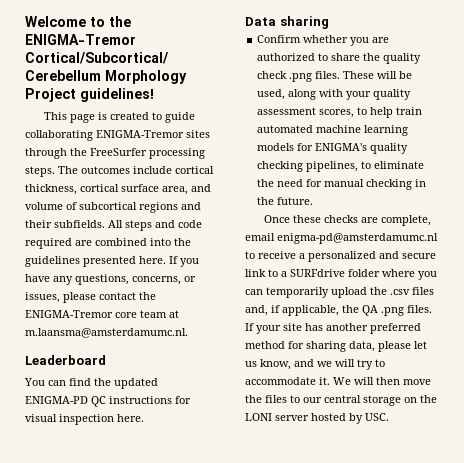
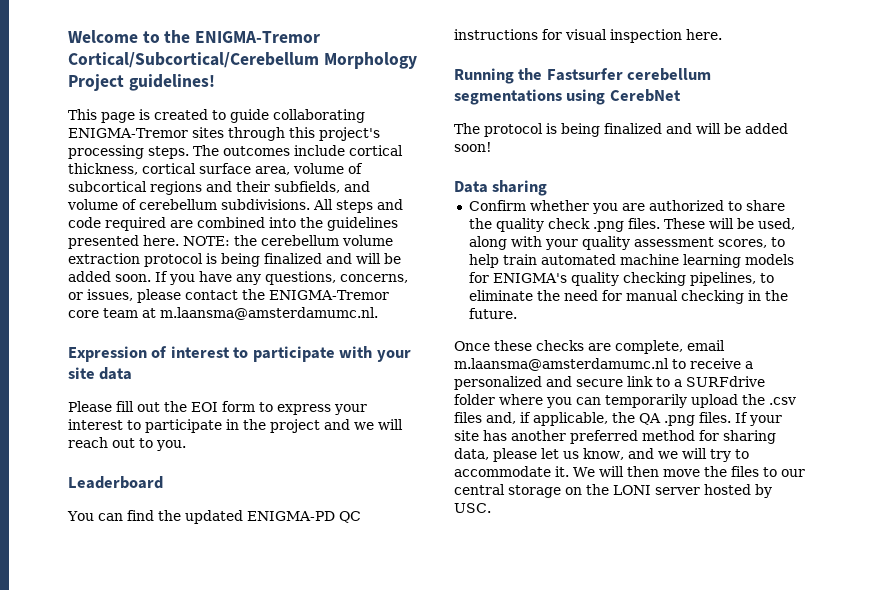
- This page is created to guide collaborating ENIGMA-Tremor sites through the FreeSurfer processing steps.
+ This page is created to guide collaborating ENIGMA-Tremor sites through this project's processing steps.
- The outcomes include cortical thickness, cortical surface area, and volume of subcortical regions and their subfields.
+ The outcomes include cortical thickness, cortical surface area, volume of subcortical regions and their subfields, and volume of cerebellum subdivisions.
+ NOTE: the cerebellum volume extraction protocol is being finalized and will be added soon.
+ Expression of interest to participate with your site data
+ Please fill out the EOI form to express your interest to participate in the project and we will reach out to you.
+ Running the Fastsurfer cerebellum segmentations using CerebNet
+ The protocol is being finalized and will be added soon!
- Once these checks are complete, email enigma-pd@amsterdamumc.nl to receive a personalized and secure link to a SURFdrive folder where you can temporarily upload the .csv files and, if applicable, the QA .png files.
+ Once these checks are complete, email m.laansma@amsterdamumc.nl to receive a personalized and secure link to a SURFdrive folder where you can temporarily upload the .csv files and, if applicable, the QA .png files.

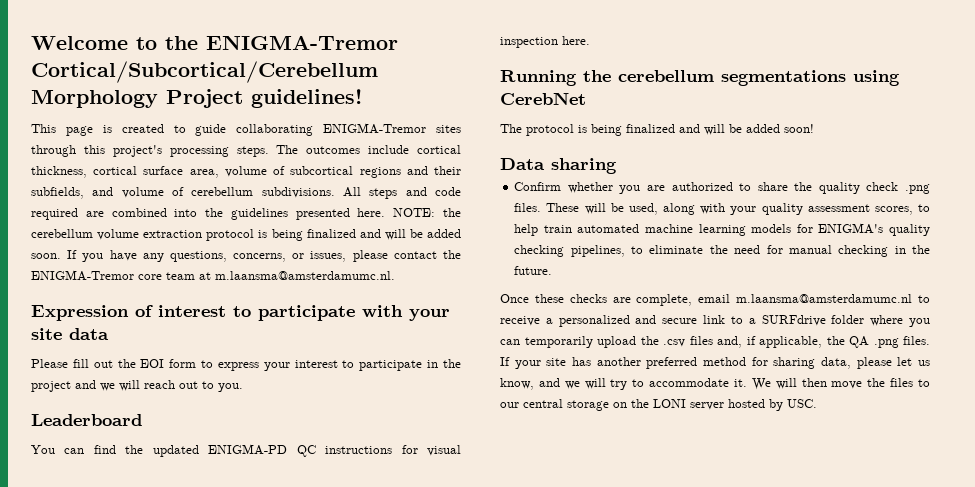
- Running the Fastsurfer cerebellum segmentations using CerebNet
+ Running the cerebellum segmentations using CerebNet

